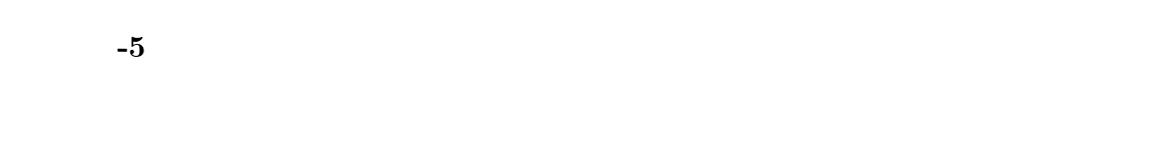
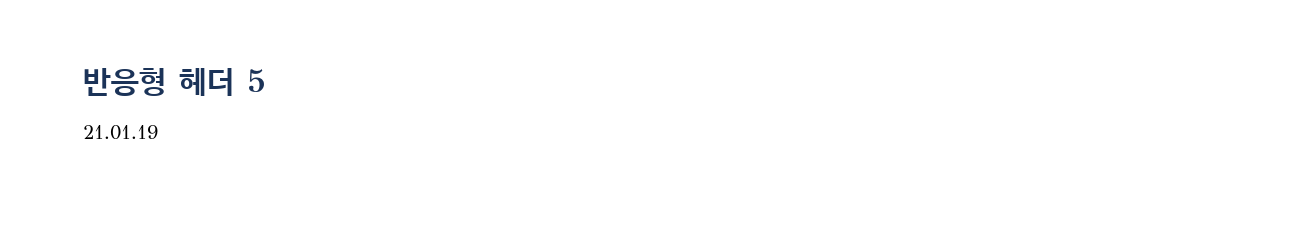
- -5
+ 반응형 헤더 5
+ 21.01.19

